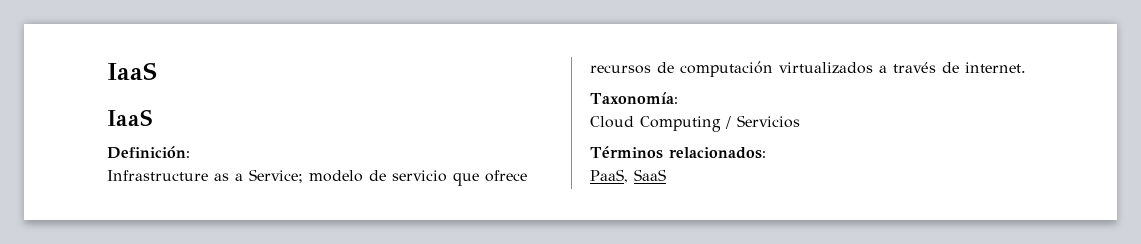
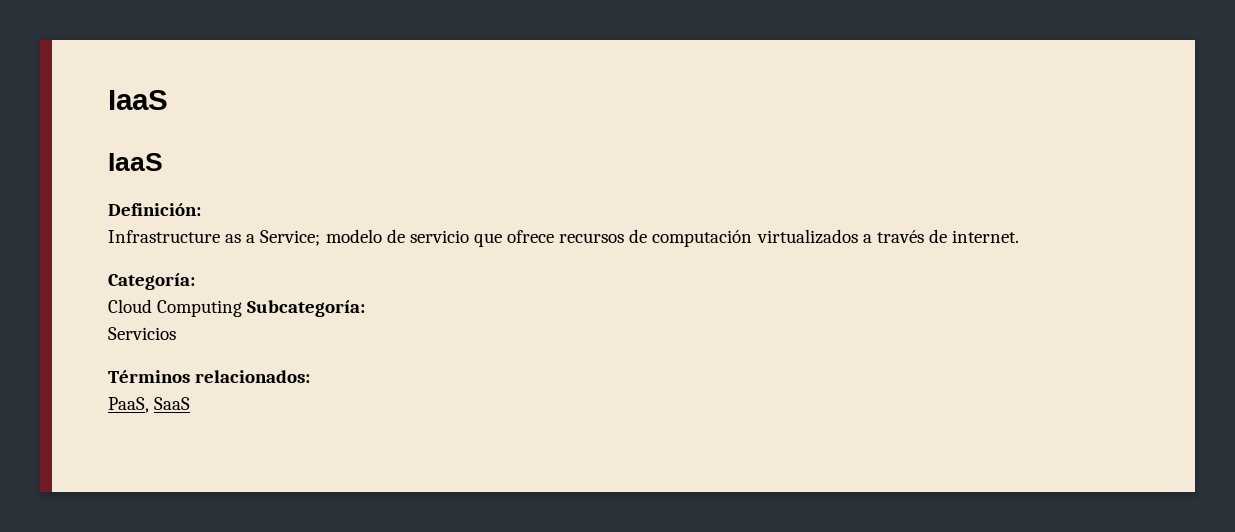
- Taxonomía:
+ Categoría:
- Cloud Computing / Servicios
+ Cloud Computing Subcategoría:
+ Servicios

